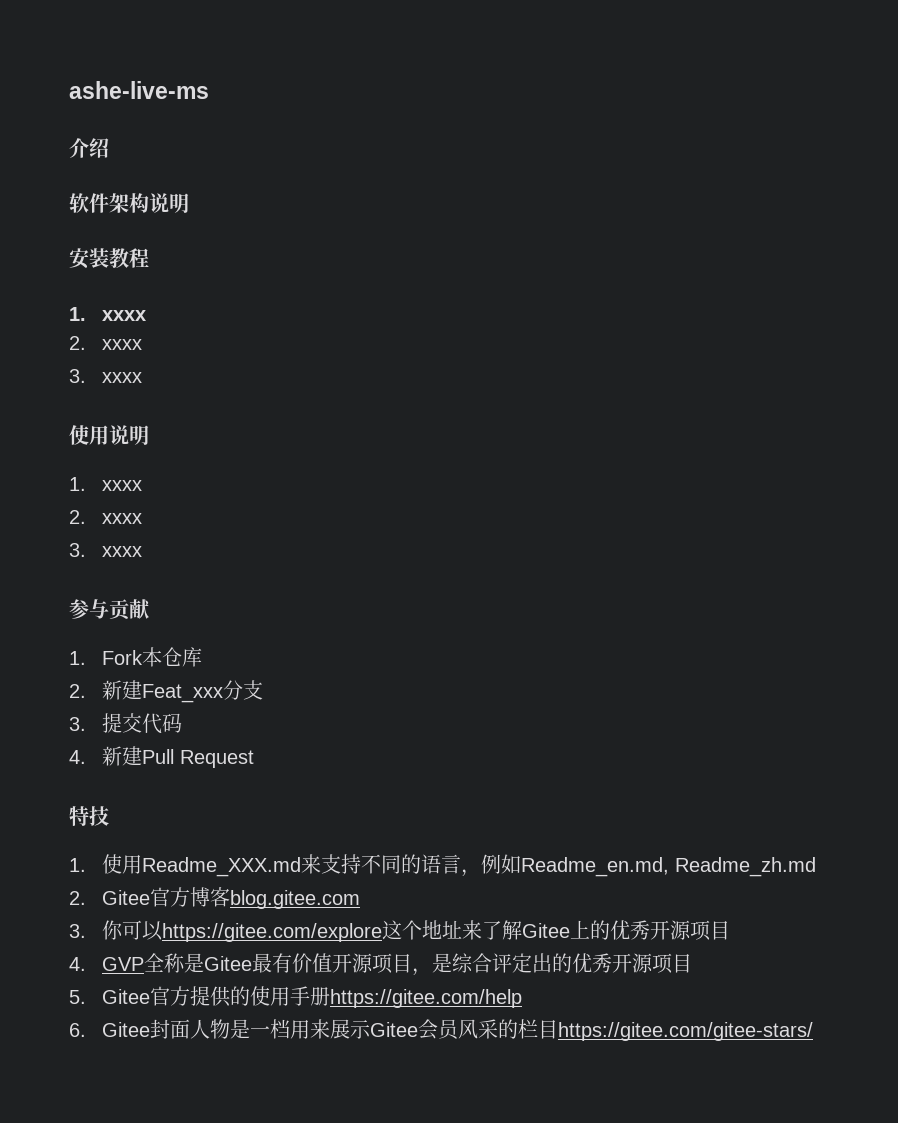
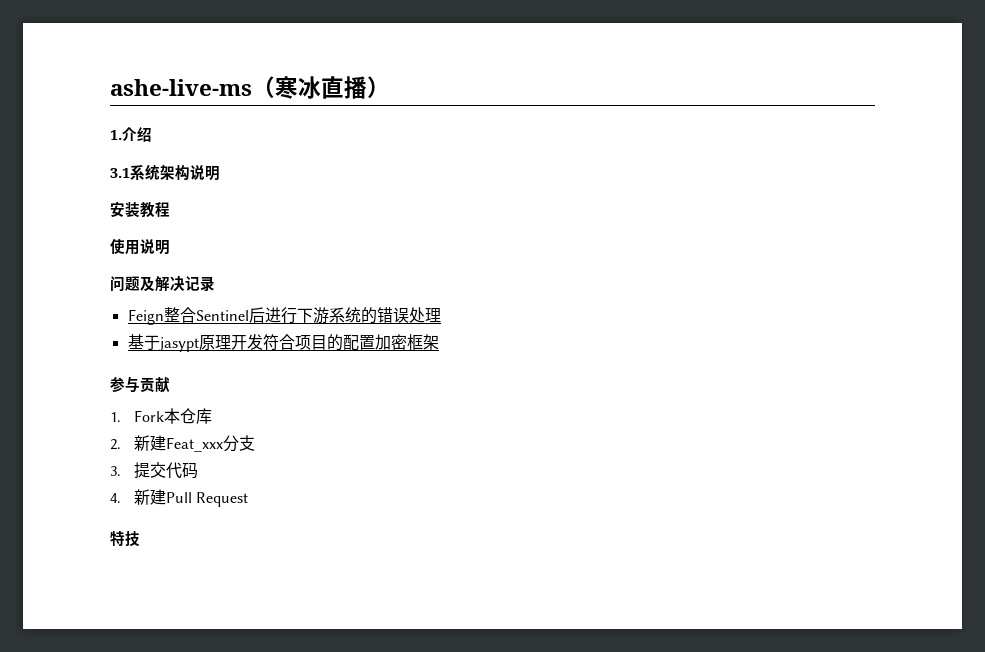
- ashe-live-ms
- 介绍
+ ashe-live-ms（寒冰直播）
+ 1.介绍
- 软件架构说明
+ 3.1系统架构说明
  安装教程
- 1. xxxx
- 2. xxxx
- 3. xxxx
  使用说明
- 1. xxxx
- 2. xxxx
- 3. xxxx
+ 问题及解决记录
+ Feign整合Sentinel后进行下游系统的错误处理
+ 基于jasypt原理开发符合项目的配置加密框架
- 1.使用Readme_XXX.md来支持不同的语言，例如Readme_en.md, Readme_zh.md
- 2. Gitee官方博客blog.gitee.com
- 3.你可以https://gitee.com/explore这个地址来了解Gitee上的优秀开源项目
- 4. GVP全称是Gitee最有价值开源项目，是综合评定出的优秀开源项目
- 5. Gitee官方提供的使用手册https://gitee.com/help
- 6. Gitee封面人物是一档用来展示Gitee会员风采的栏目https://gitee.com/gitee-stars/

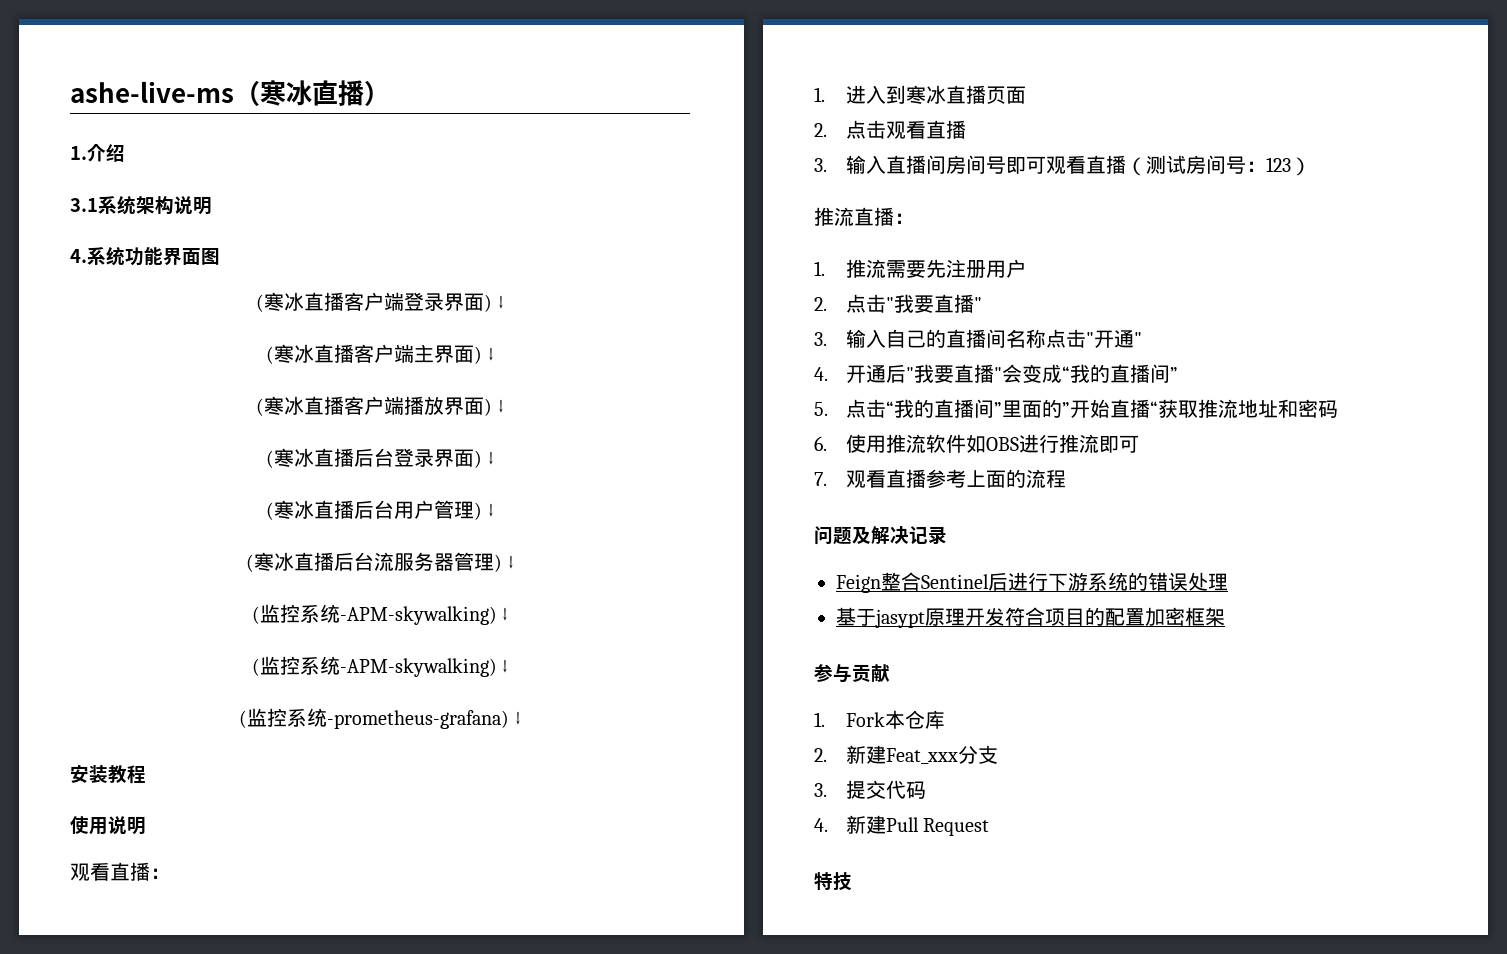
+ 4.系统功能界面图
+ (寒冰直播客户端登录界面) ↓
+ (寒冰直播客户端主界面) ↓
+ (寒冰直播客户端播放界面) ↓
+ (寒冰直播后台登录界面) ↓
+ (寒冰直播后台用户管理) ↓
+ (寒冰直播后台流服务器管理) ↓
+ (监控系统-APM-skywalking) ↓
+ (监控系统-APM-skywalking) ↓
+ (监控系统-prometheus-grafana) ↓
  安装教程
  使用说明
+ 观看直播：
+ 1.进入到寒冰直播页面
+ 2.点击观看直播
+ 3.输入直播间房间号即可观看直播（测试房间号：123）
+ 推流直播：
+ 1.推流需要先注册用户
+ 2.点击"我要直播"
+ 3.输入自己的直播间名称点击"开通"
+ 4.开通后"我要直播"会变成“我的直播间”
+ 5.点击“我的直播间”里面的”开始直播“获取推流地址和密码
+ 6.使用推流软件如OBS进行推流即可
+ 7.观看直播参考上面的流程

